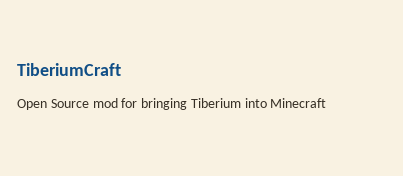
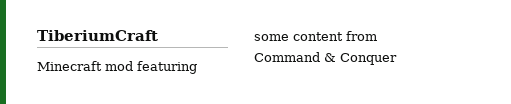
- Open Source mod for bringing Tiberium into Minecraft
+ Minecraft mod featuring some content from Command & Conquer

